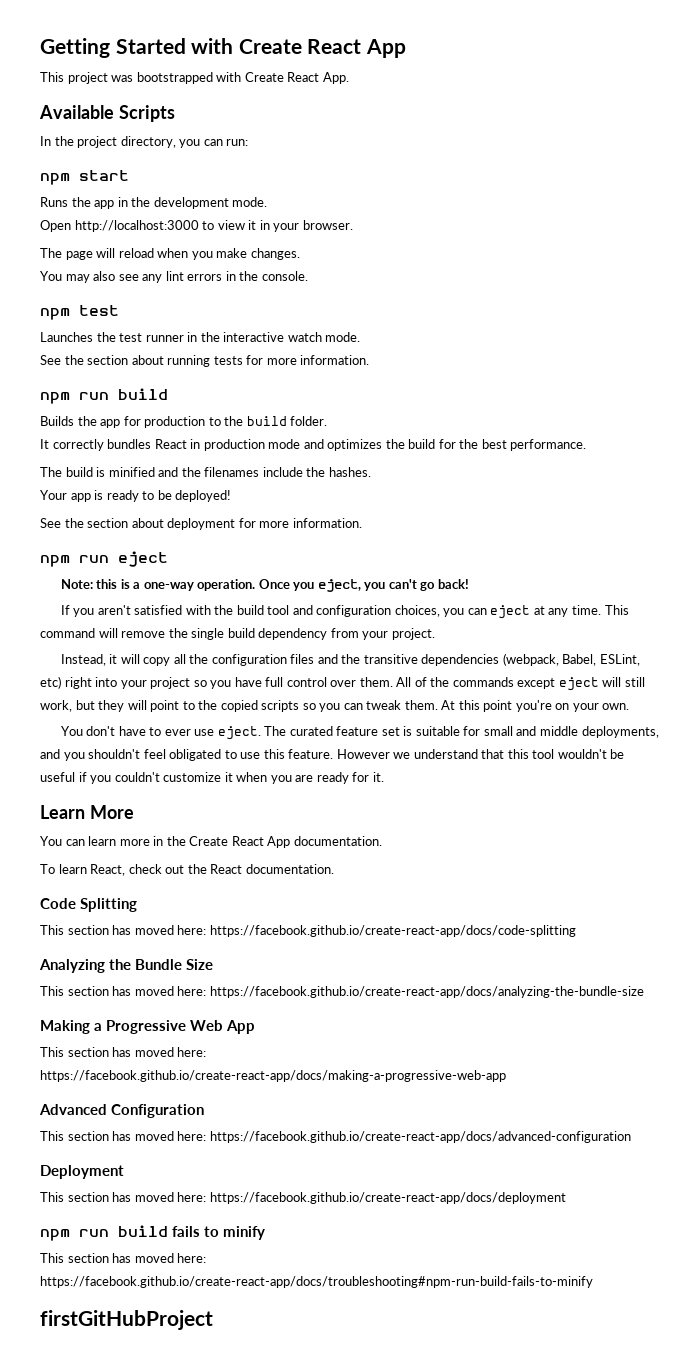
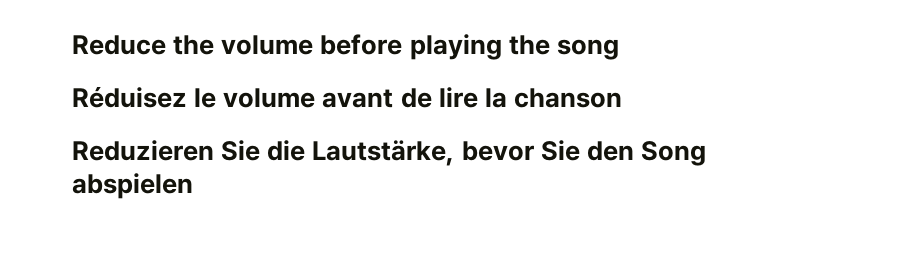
- Getting Started with Create React App
- This project was bootstrapped with Create React App.
- Available Scripts
- In the project directory, you can run:
- npm start
- Runs the app in the development mode.
- Open http://localhost:3000 to view it in your browser.
- The page will reload when you make changes.
- You may also see any lint errors in the console.
- npm test
- Launches the test runner in the interactive watch mode.
- See the section about running tests for more information.
- npm run build
- Builds the app for production to the build folder.
- It correctly bundles React in production mode and optimizes the build for the best performance.
- The build is minified and the filenames include the hashes.
- Your app is ready to be deployed!
- See the section about deployment for more information.
- npm run eject
- Note: this is a one-way operation. Once you eject, you can't go back!
- If you aren't satisfied with the build tool and configuration choices, you can eject at any time. This command will remove the single build dependency from your project.
- Instead, it will copy all the configuration files and the transitive dependencies (webpack, Babel, ESLint, etc) right into your project so you have full control over them. All of the commands except eject will still work, but they will point to the copied scripts so you can tweak them. At this point you're on your own.
- You don't have to ever use eject. The curated feature set is suitable for small and middle deployments, and you shouldn't feel obligated to use this feature. However we understand that this tool wouldn't be useful if you couldn't customize it when you are ready for it.
- Learn More
- You can learn more in the Create React App documentation.
- To learn React, check out the React documentation.
- Code Splitting
- This section has moved here: https://facebook.github.io/create-react-app/docs/code-splitting
- Analyzing the Bundle Size
- This section has moved here: https://facebook.github.io/create-react-app/docs/analyzing-the-bundle-size
- Making a Progressive Web App
- This section has moved here: https://facebook.github.io/create-react-app/docs/making-a-progressive-web-app
- Advanced Configuration
- This section has moved here: https://facebook.github.io/create-react-app/docs/advanced-configuration
- Deployment
- This section has moved here: https://facebook.github.io/create-react-app/docs/deployment
- npm run build fails to minify
- This section has moved here: https://facebook.github.io/create-react-app/docs/troubleshooting#npm-run-build-fails-to-minify
- firstGitHubProject
+ Reduce the volume before playing the song
+ Réduisez le volume avant de lire la chanson
+ Reduzieren Sie die Lautstärke, bevor Sie den Song abspielen

